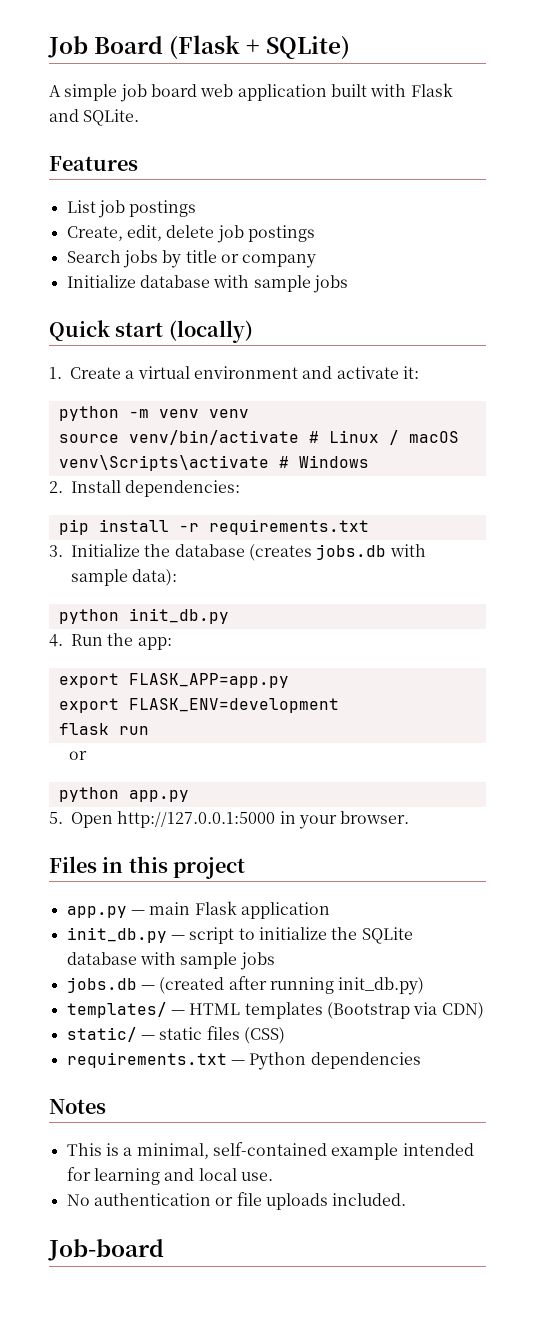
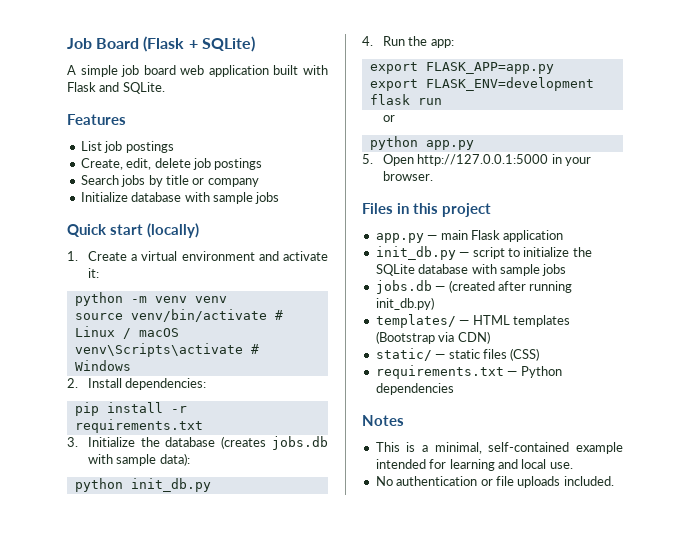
- Job-board

